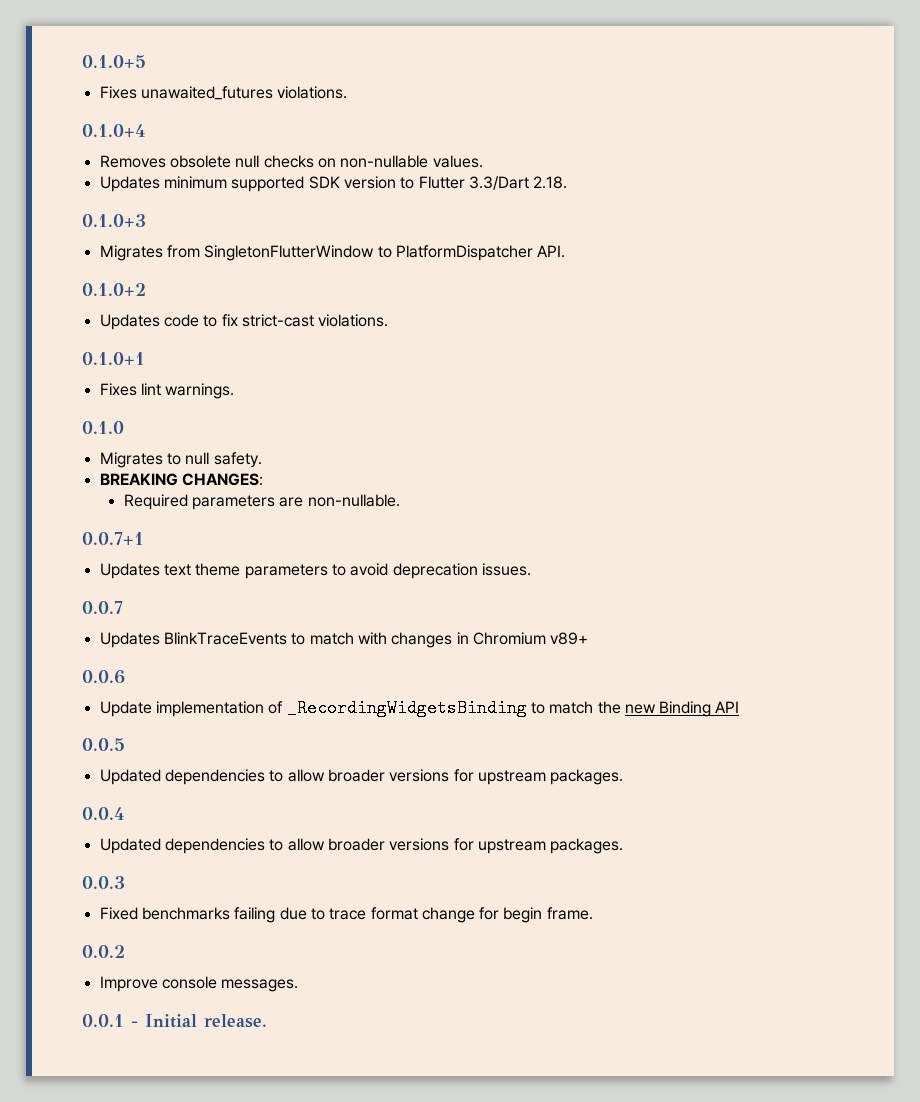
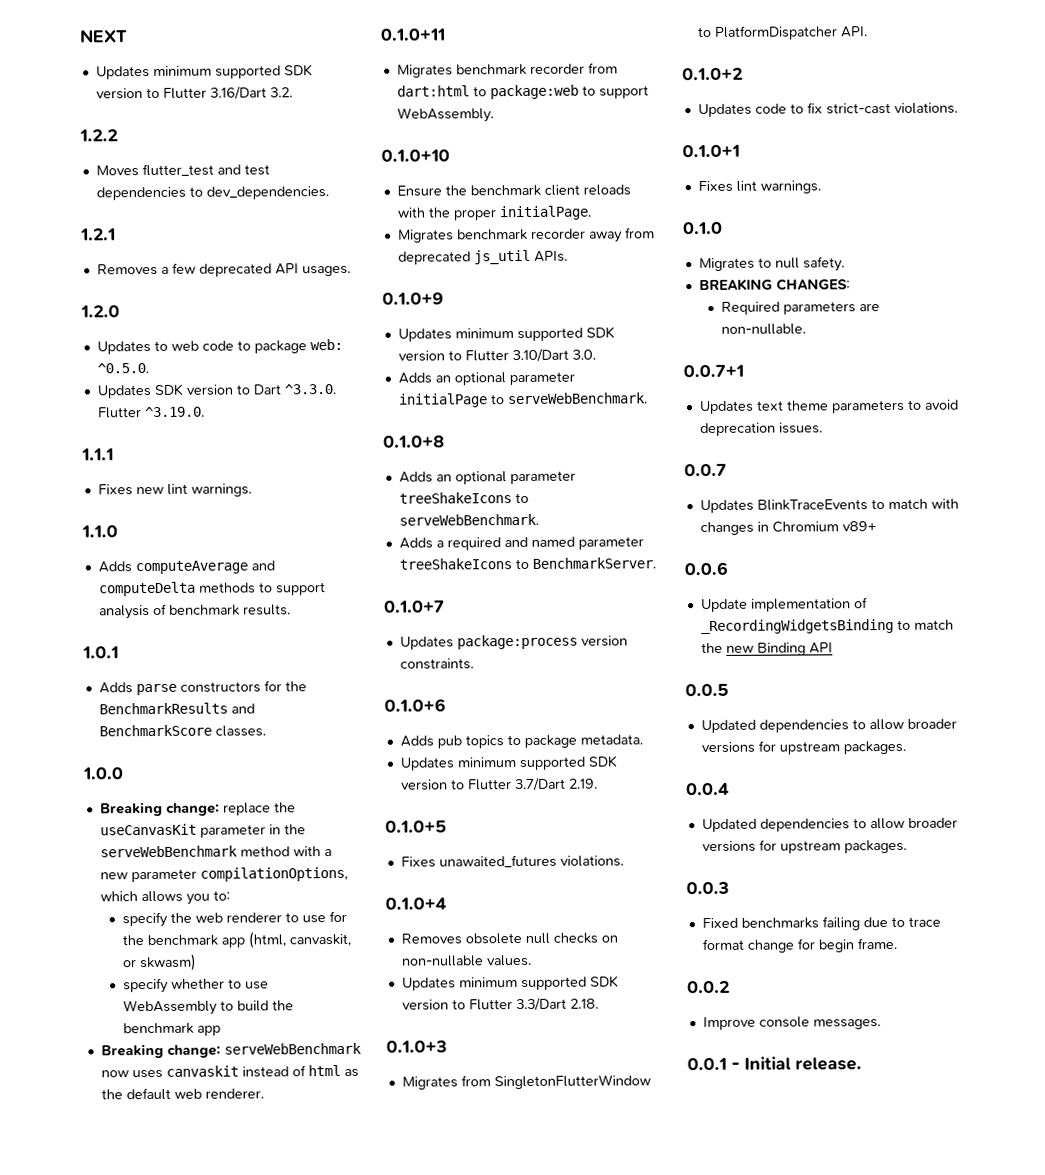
+ NEXT
+ Updates minimum supported SDK version to Flutter 3.16/Dart 3.2.
+ 1.2.2
+ Moves flutter_test and test dependencies to dev_dependencies.
+ 1.2.1
+ Removes a few deprecated API usages.
+ 1.2.0
+ Updates to web code to package web: ^0.5.0.
+ Updates SDK version to Dart ^3.3.0. Flutter ^3.19.0.
+ 1.1.1
+ Fixes new lint warnings.
+ 1.1.0
+ Adds computeAverage and computeDelta methods to support analysis of benchmark results.
+ 1.0.1
+ Adds parse constructors for the BenchmarkResults and BenchmarkScore classes.
+ 1.0.0
+ Breaking change: replace the useCanvasKit parameter in the serveWebBenchmark method with a new parameter compilationOptions, which allows you to:
+ specify the web renderer to use for the benchmark app (html, canvaskit, or skwasm)
+ specify whether to use WebAssembly to build the benchmark app
+ Breaking change: serveWebBenchmark now uses canvaskit instead of html as the default web renderer.
+ 0.1.0+11
+ Migrates benchmark recorder from dart:html to package:web to support WebAssembly.
+ 0.1.0+10
+ Ensure the benchmark client reloads with the proper initialPage.
+ Migrates benchmark recorder away from deprecated js_util APIs.
+ 0.1.0+9
+ Updates minimum supported SDK version to Flutter 3.10/Dart 3.0.
+ Adds an optional parameter initialPage to serveWebBenchmark.
+ 0.1.0+8
+ Adds an optional parameter treeShakeIcons to serveWebBenchmark.
+ Adds a required and named parameter treeShakeIcons to BenchmarkServer.
+ 0.1.0+7
+ Updates package:process version constraints.
+ 0.1.0+6
+ Adds pub topics to package metadata.
+ Updates minimum supported SDK version to Flutter 3.7/Dart 2.19.

